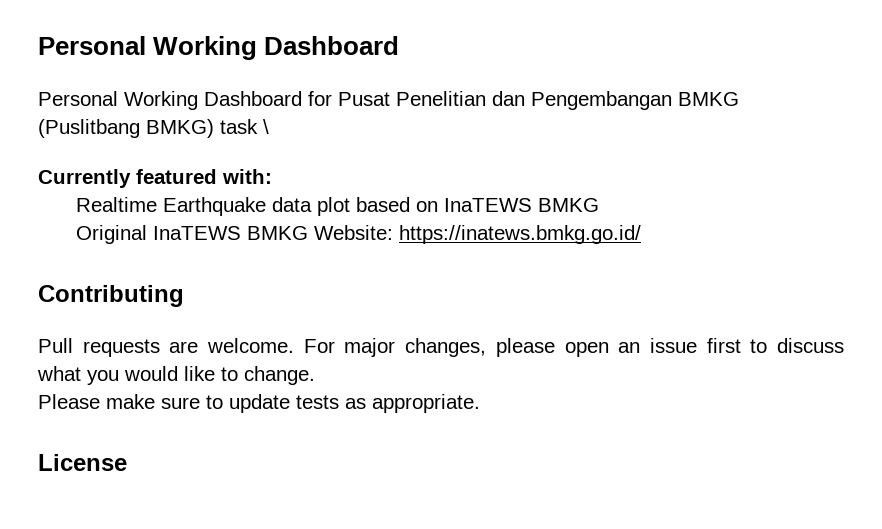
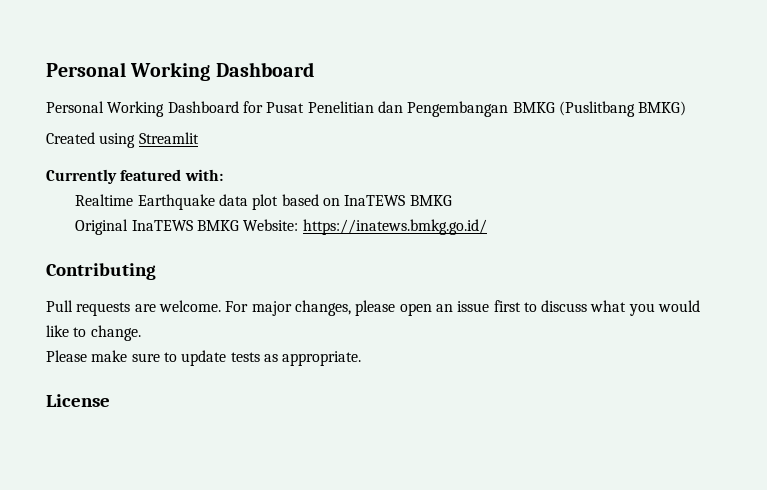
- Personal Working Dashboard for Pusat Penelitian dan Pengembangan BMKG (Puslitbang BMKG) task \
+ Personal Working Dashboard for Pusat Penelitian dan Pengembangan BMKG (Puslitbang BMKG)
+ Created using Streamlit

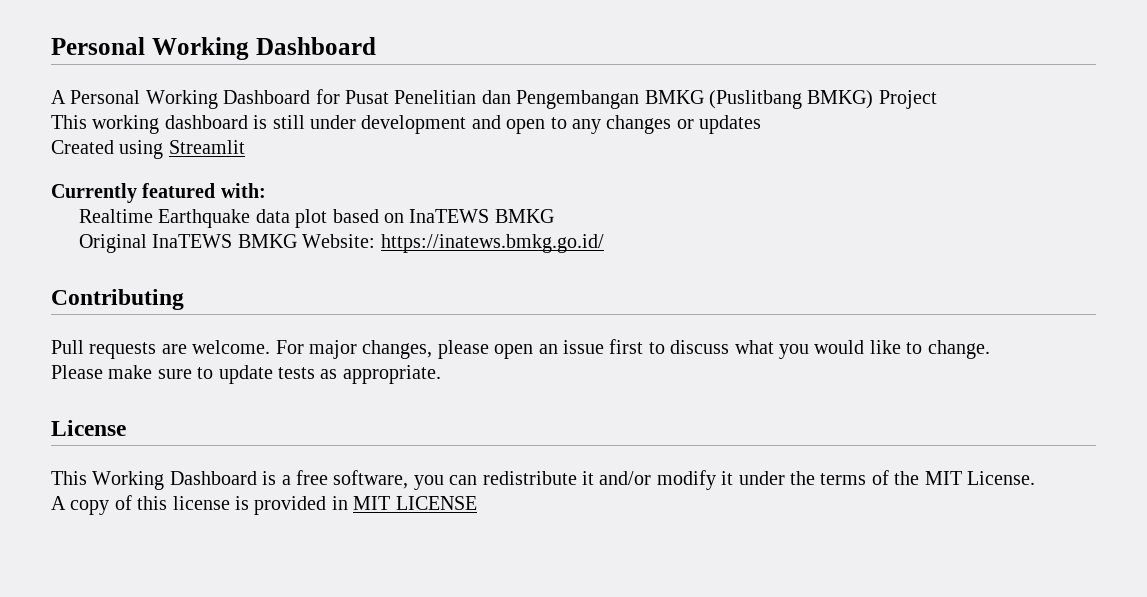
- Personal Working Dashboard for Pusat Penelitian dan Pengembangan BMKG (Puslitbang BMKG)
+ A Personal Working Dashboard for Pusat Penelitian dan Pengembangan BMKG (Puslitbang BMKG) Project
+ This working dashboard is still under development and open to any changes or updates
+ This Working Dashboard is a free software, you can redistribute it and/or modify it under the terms of the MIT License.
+ A copy of this license is provided in MIT LICENSE

